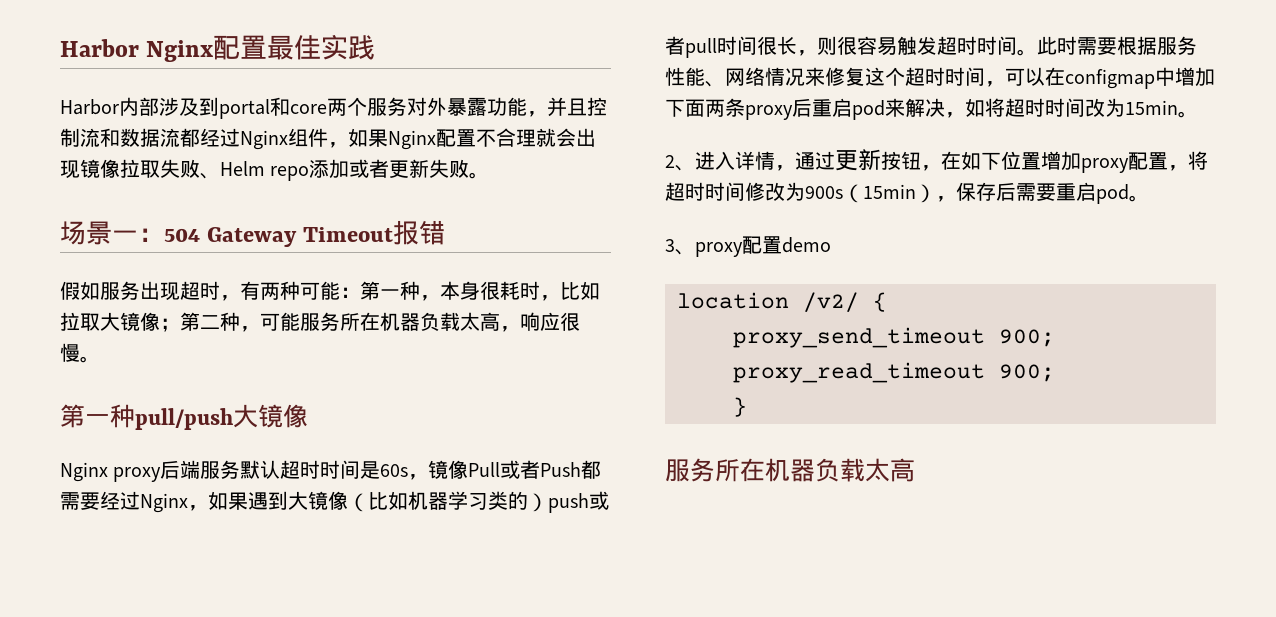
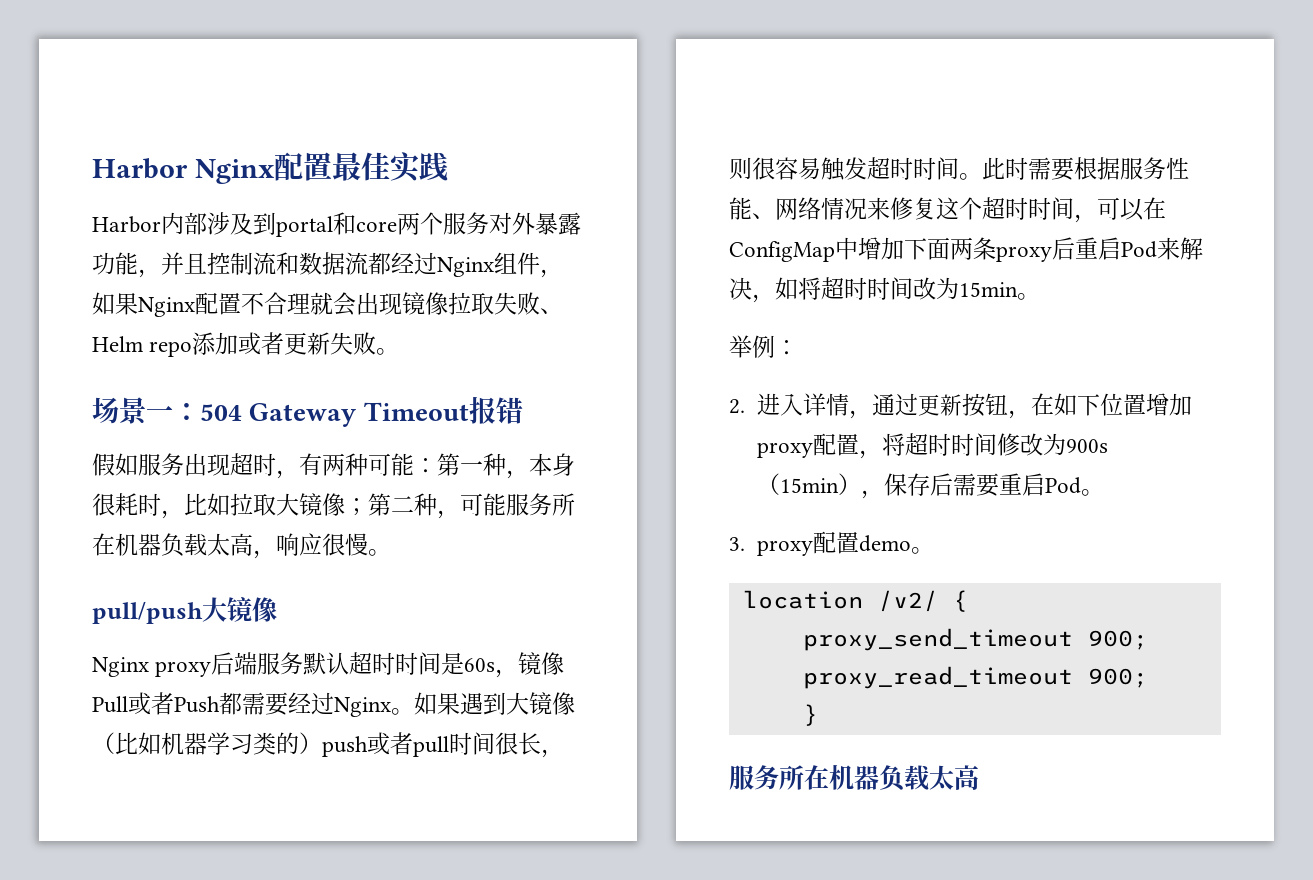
- 第一种pull/push大镜像
+ pull/push大镜像
- Nginx proxy后端服务默认超时时间是60s，镜像Pull或者Push都需要经过Nginx，如果遇到大镜像（比如机器学习类的）push或者pull时间很长，则很容易触发超时时间。
+ Nginx proxy后端服务默认超时时间是60s，镜像Pull或者Push都需要经过Nginx。如果遇到大镜像（比如机器学习类的）push或者pull时间很长，则很容易触发超时时间。
- 此时需要根据服务性能、网络情况来修复这个超时时间，可以在configmap中增加下面两条proxy后重启pod来解决，如将超时时间改为15min。
+ 此时需要根据服务性能、网络情况来修复这个超时时间，可以在ConfigMap中增加下面两条proxy后重启Pod来解决，如将超时时间改为15min。
- 2、进入详情，通过更新按钮，在如下位置增加proxy配置，将超时时间修改为900s（15min），保存后需要重启pod。
- 3、proxy配置demo
+ 举例：
+ 2.进入详情，通过更新按钮，在如下位置增加proxy配置，将超时时间修改为900s（15min），保存后需要重启Pod。
+ 3. proxy配置demo。

